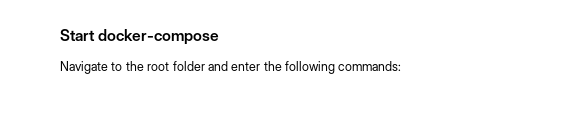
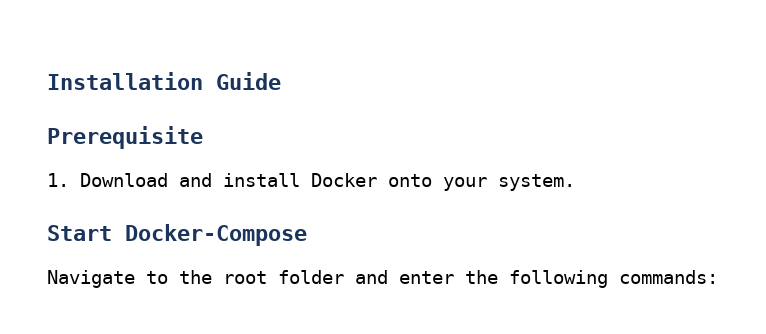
- Start docker-compose
+ Installation Guide
+ Prerequisite
+ 1. Download and install Docker onto your system.
+ Start Docker-Compose

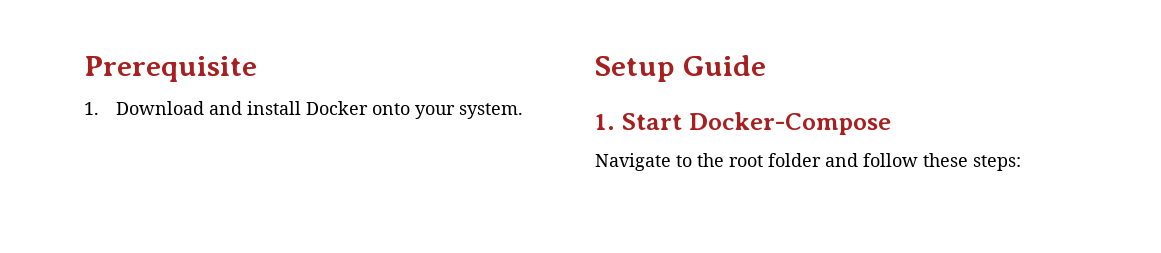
- Installation Guide
- Start Docker-Compose
+ Setup Guide
+ 1. Start Docker-Compose
- Navigate to the root folder and enter the following commands:
+ Navigate to the root folder and follow these steps:

